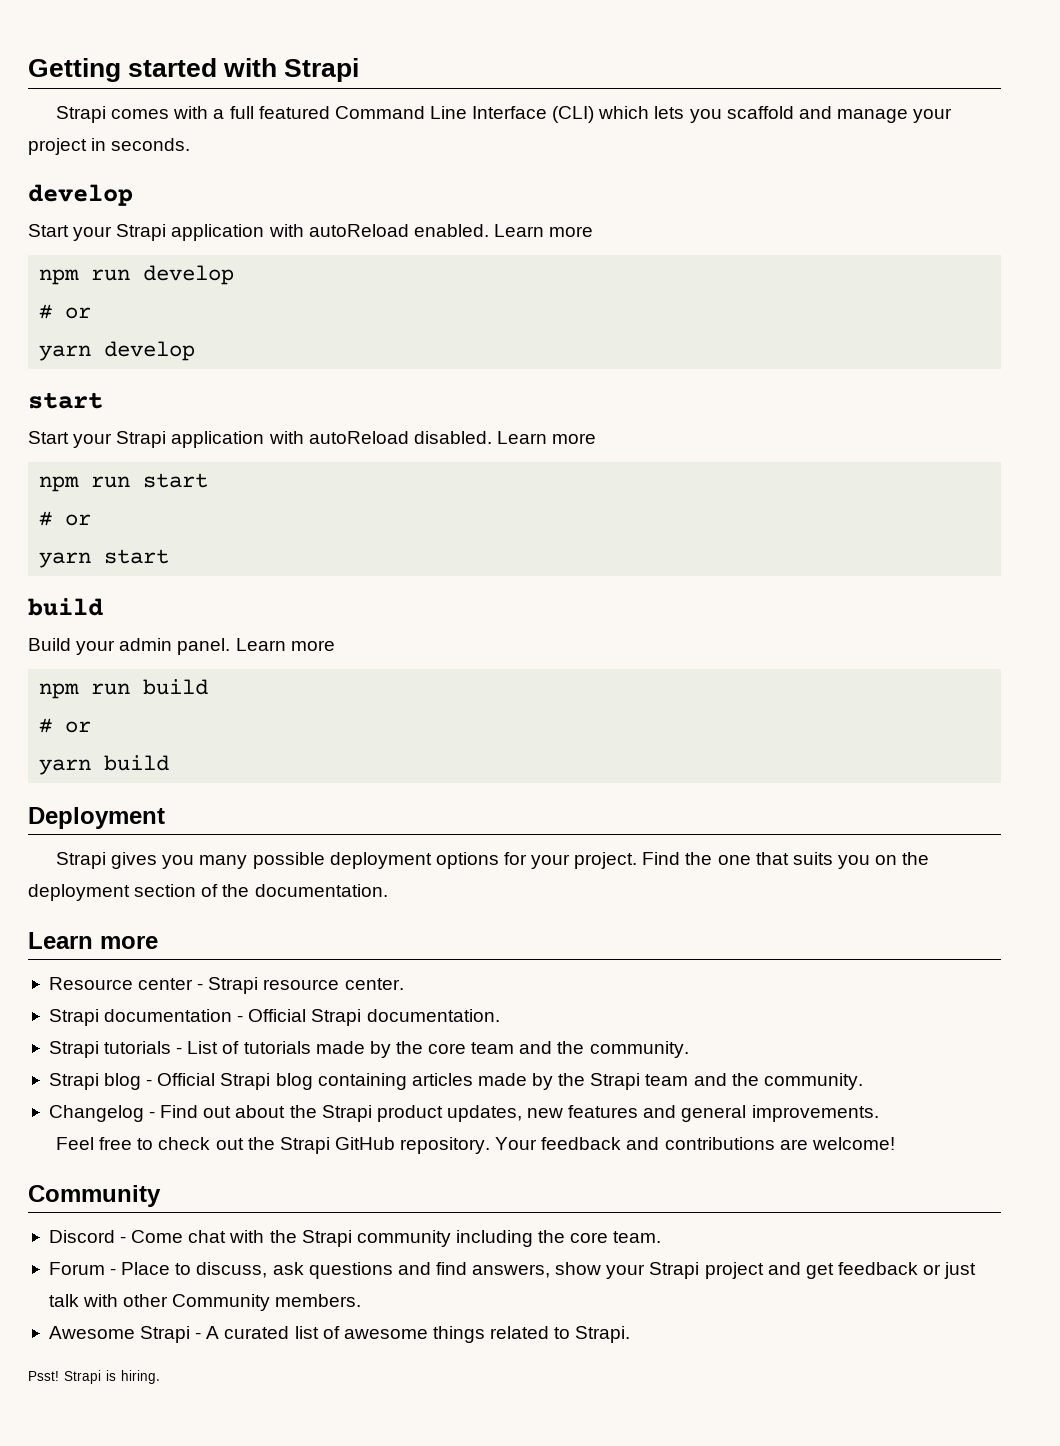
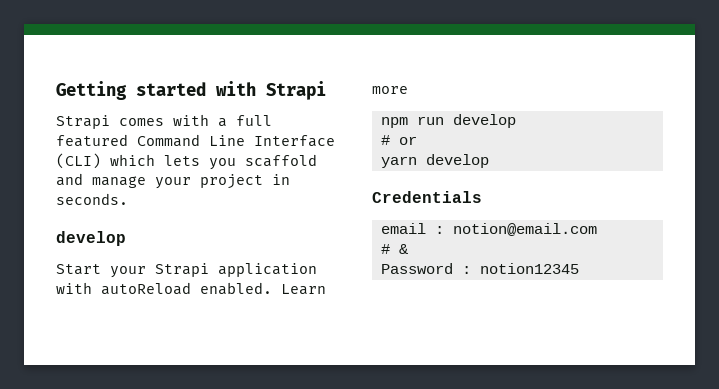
  yarn develop
- start
- Start your Strapi application with autoReload disabled. Learn more
- npm run start
- # or
- yarn start
- build
- Build your admin panel. Learn more
- npm run build
- # or
- yarn build
- Deployment
- Strapi gives you many possible deployment options for your project. Find the one that suits you on the deployment section of the documentation.
- Learn more
- Resource center - Strapi resource center.
- Strapi documentation - Official Strapi documentation.
- Strapi tutorials - List of tutorials made by the core team and the community.
- Strapi blog - Official Strapi blog containing articles made by the Strapi team and the community.
- Changelog - Find out about the Strapi product updates, new features and general improvements.
- Feel free to check out the Strapi GitHub repository. Your feedback and contributions are welcome!
- Community
- Discord - Come chat with the Strapi community including the core team.
- Forum - Place to discuss, ask questions and find answers, show your Strapi project and get feedback or just talk with other Community members.
- Awesome Strapi - A curated list of awesome things related to Strapi.
- Psst! Strapi is hiring.
+ Credentials
+ email : notion@email.com
+ # &
+ Password : notion12345

